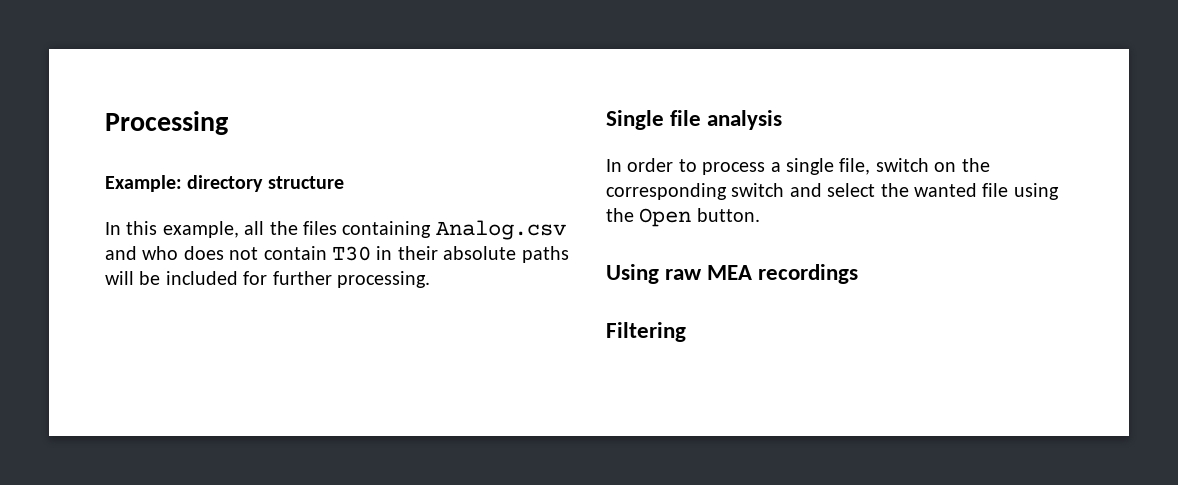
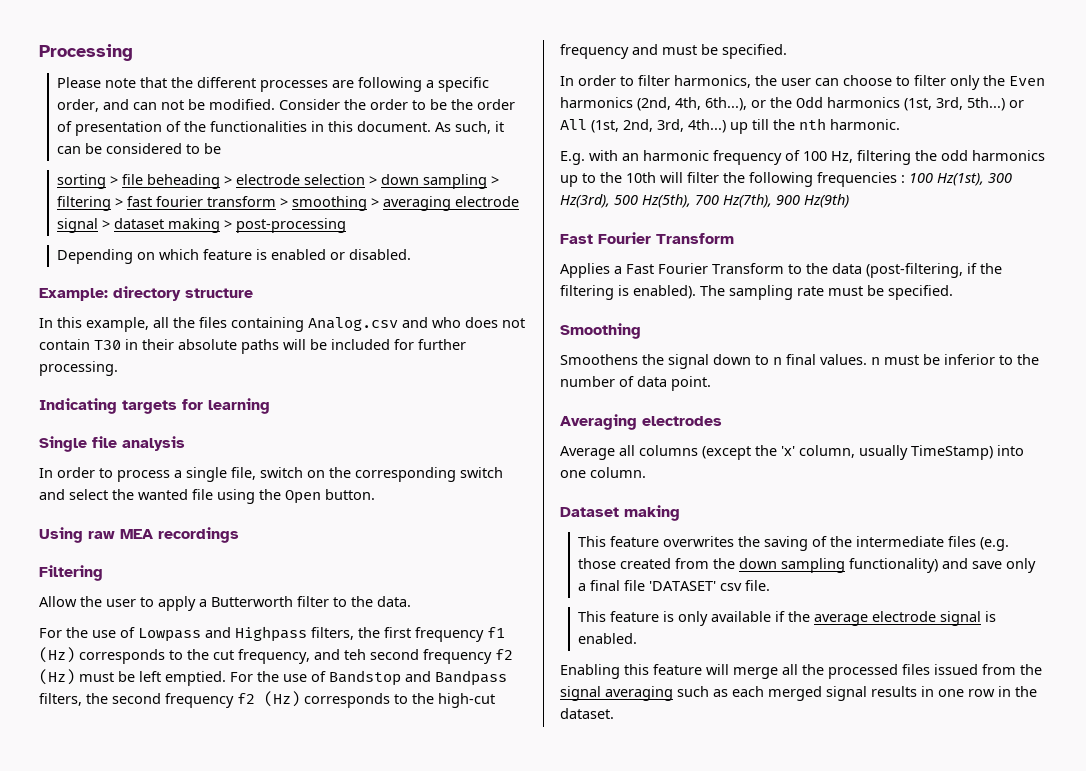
+ Please note that the different processes are following a specific order, and can not be modified. Consider the order to be the order of presentation of the functionalities in this document. As such, it can be considered to be
+ sorting > file beheading > electrode selection > down sampling > filtering > fast fourier transform > smoothing > averaging electrode signal > dataset making > post-processing
+ Depending on which feature is enabled or disabled.
+ Indicating targets for learning
+ Allow the user to apply a Butterworth filter to the data.
+ For the use of Lowpass and Highpass filters, the first frequency f1 (Hz) corresponds to the cut frequency, and teh second frequency f2 (Hz) must be left emptied. For the use of Bandstop and Bandpass filters, the second frequency f2 (Hz) corresponds to the high-cut frequency and must be specified.
+ In order to filter harmonics, the user can choose to filter only the Even harmonics (2nd, 4th, 6th...), or the Odd harmonics (1st, 3rd, 5th...) or All (1st, 2nd, 3rd, 4th...) up till the nth harmonic.
+ E.g. with an harmonic frequency of 100 Hz, filtering the odd harmonics up to the 10th will filter the following frequencies : 100 Hz(1st), 300 Hz(3rd), 500 Hz(5th), 700 Hz(7th), 900 Hz(9th)
+ Fast Fourier Transform
+ Applies a Fast Fourier Transform to the data (post-filtering, if the filtering is enabled). The sampling rate must be specified.
+ Smoothing
+ Smoothens the signal down to n final values. n must be inferior to the number of data point.
+ Averaging electrodes
+ Average all columns (except the 'x' column, usually TimeStamp) into one column.
+ Dataset making
+ This feature overwrites the saving of the intermediate files (e.g. those created from the down sampling functionality) and save only a final file 'DATASET' csv file.
+ This feature is only available if the average electrode signal is enabled.
+ Enabling this feature will merge all the processed files issued from the signal averaging such as each merged signal results in one row in the dataset.

